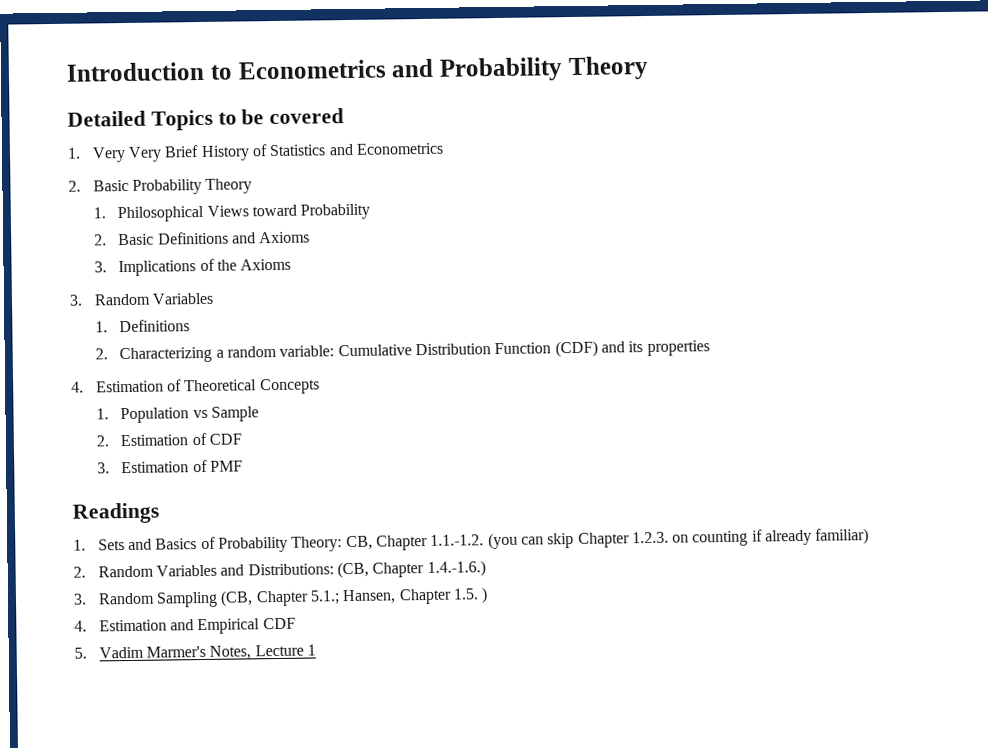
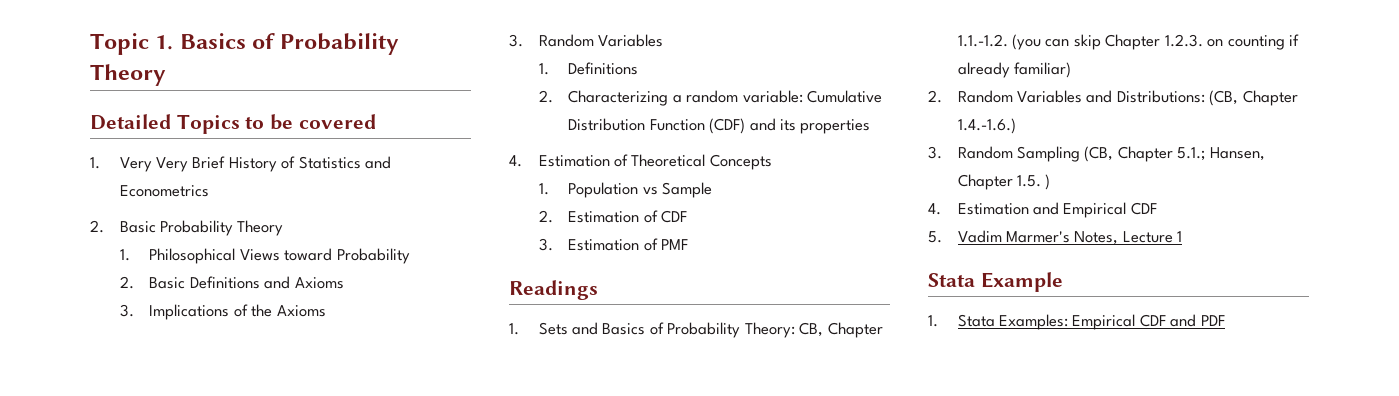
- Introduction to Econometrics and Probability Theory
+ Topic 1. Basics of Probability Theory
+ Stata Example
+ 1. Stata Examples: Empirical CDF and PDF

